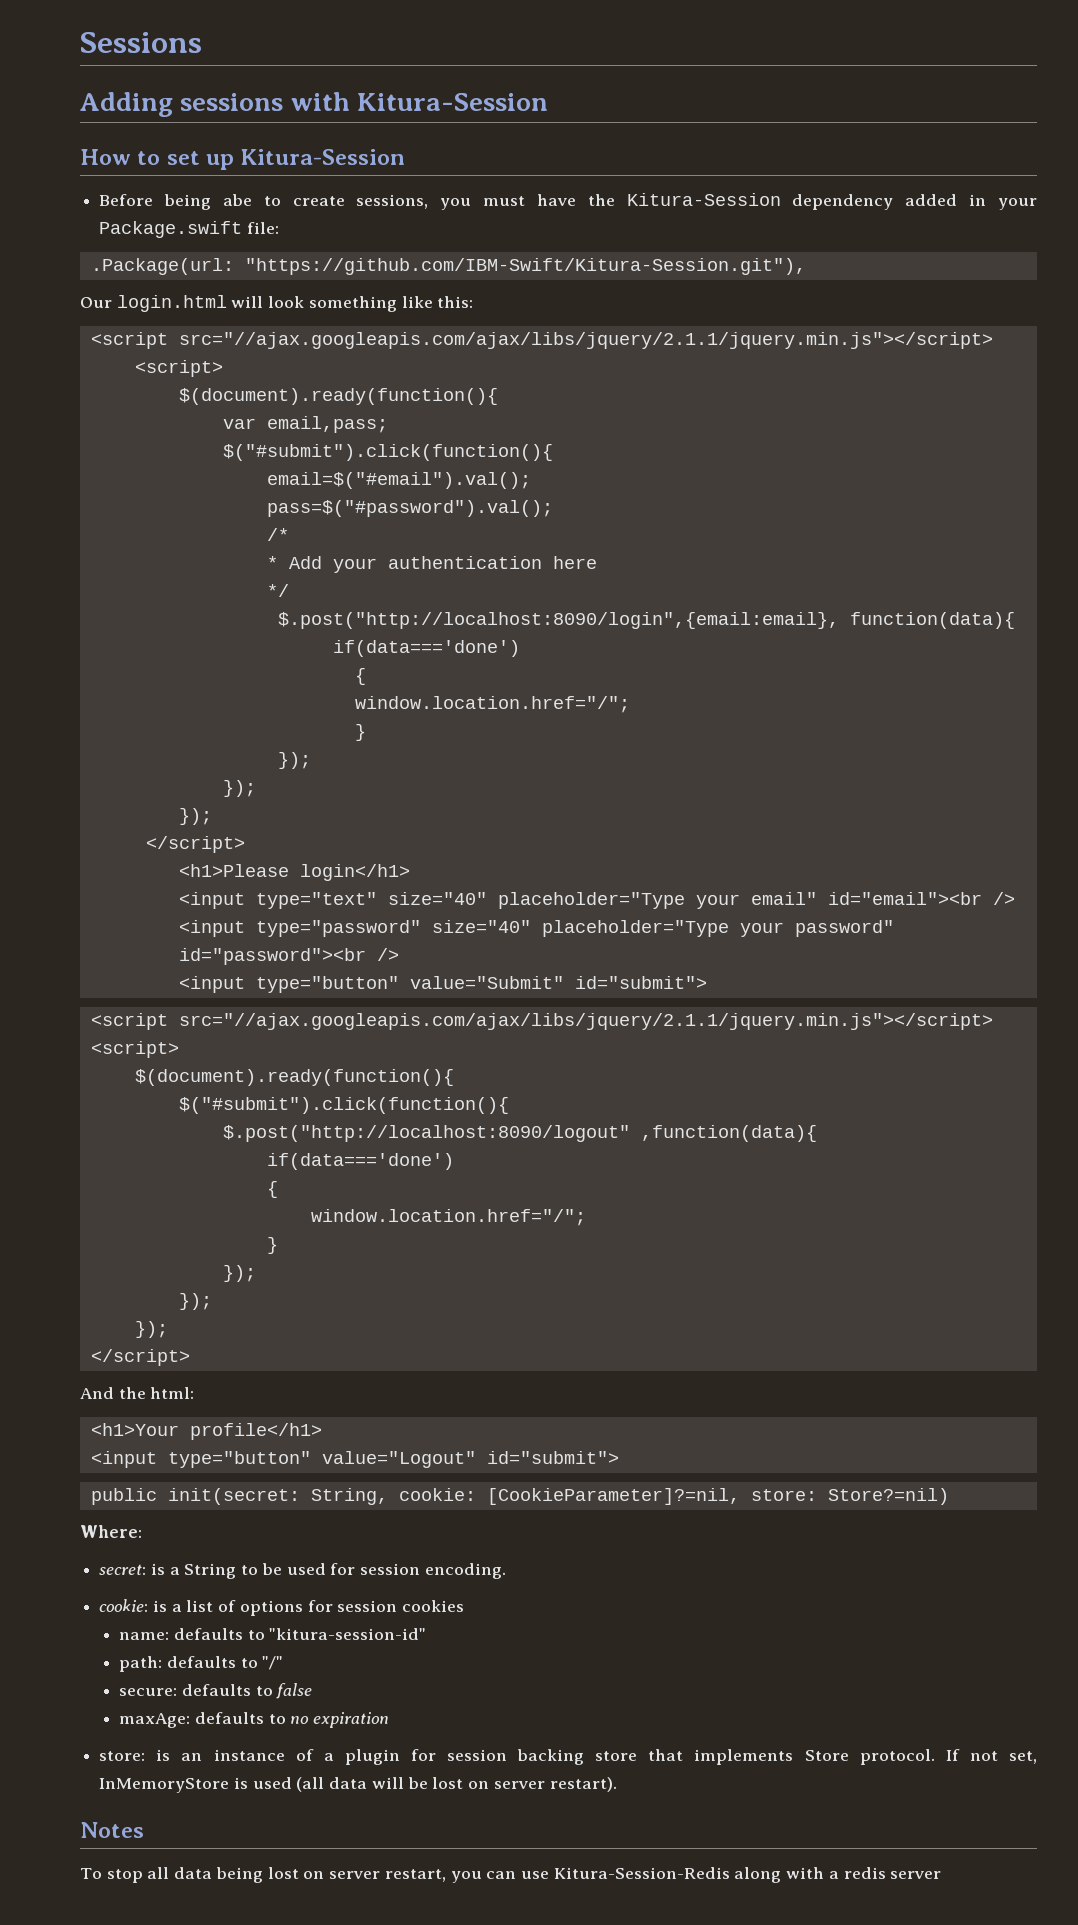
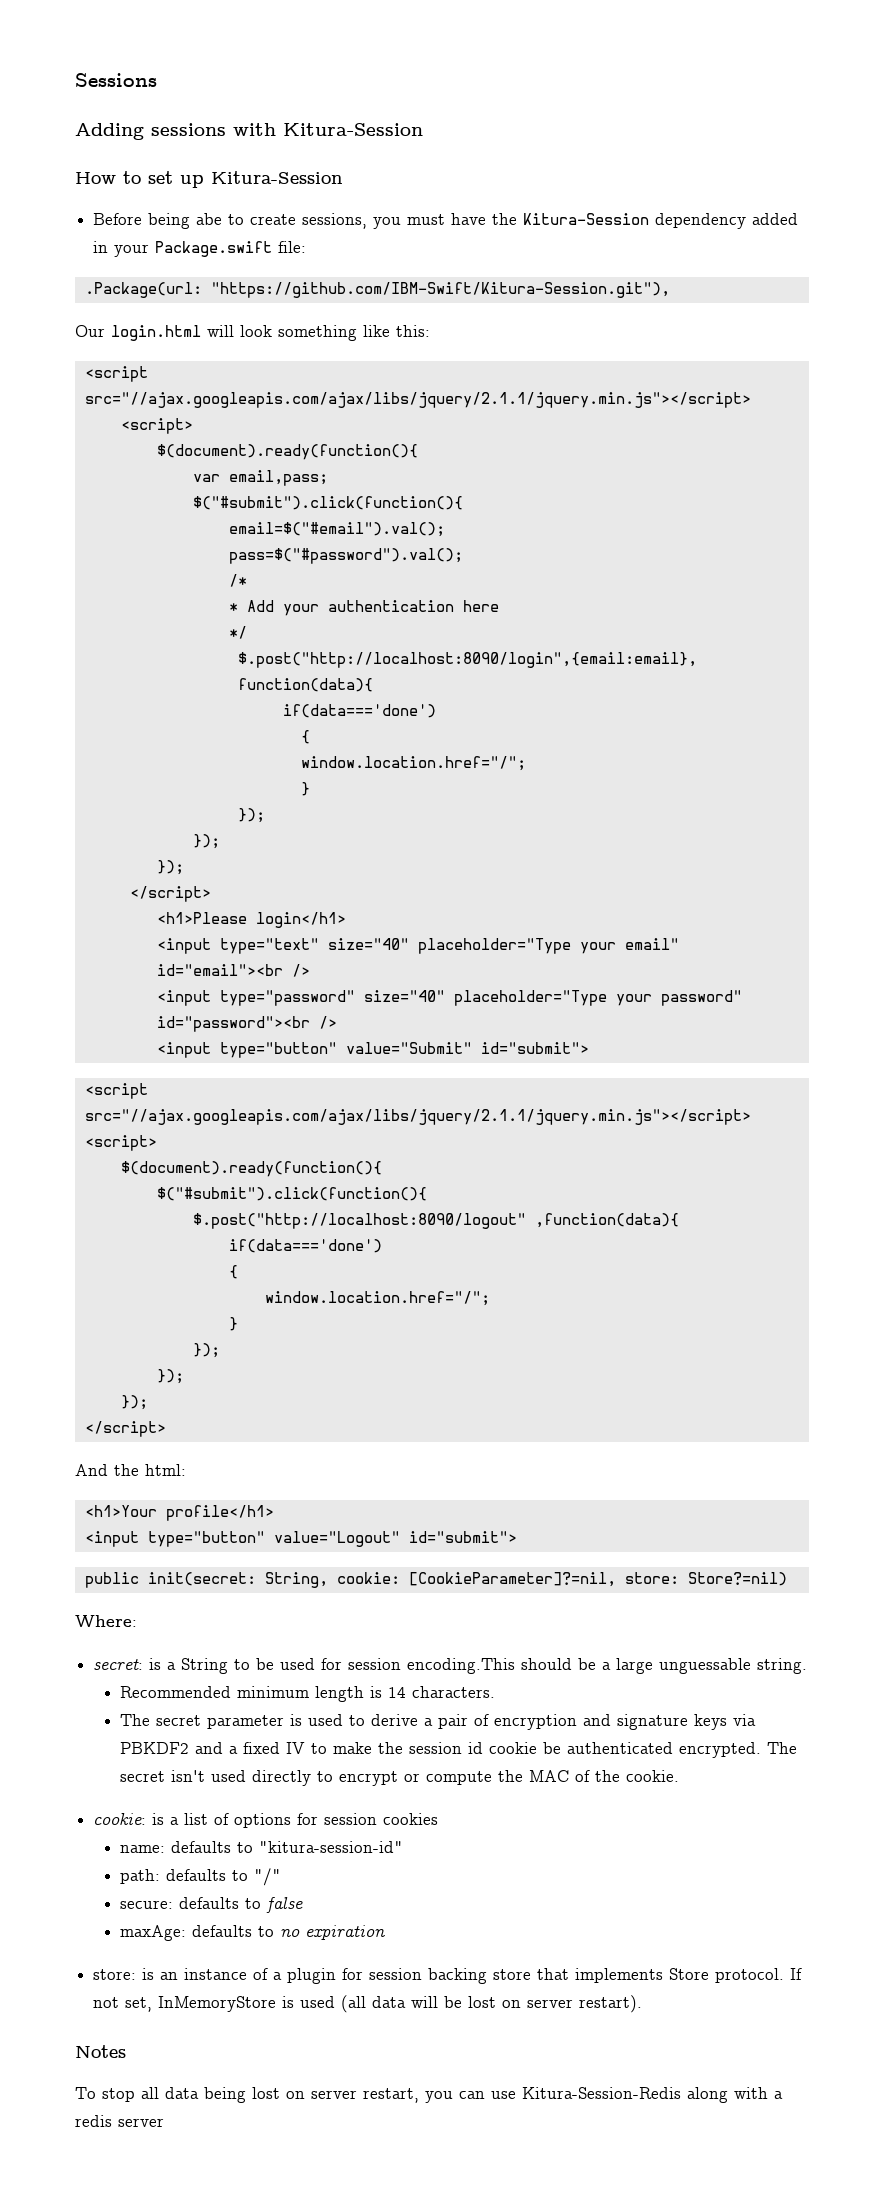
- secret: is a String to be used for session encoding.
+ secret: is a String to be used for session encoding.This should be a large unguessable string.
+ Recommended minimum length is 14 characters.
+ The secret parameter is used to derive a pair of encryption and signature keys via PBKDF2 and a fixed IV to make the session id cookie be authenticated encrypted. The secret isn't used directly to encrypt or compute the MAC of the cookie.

